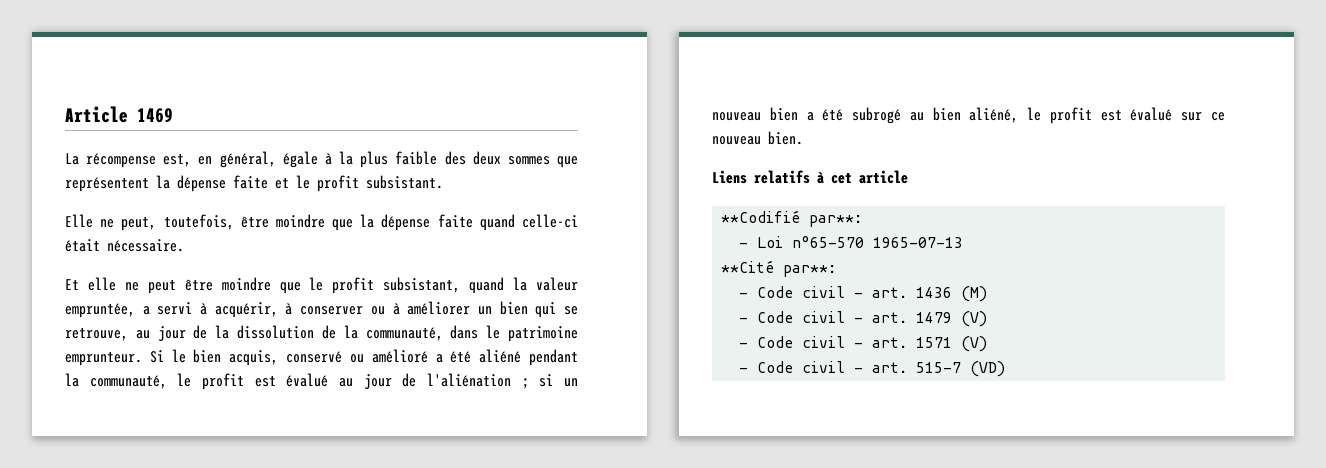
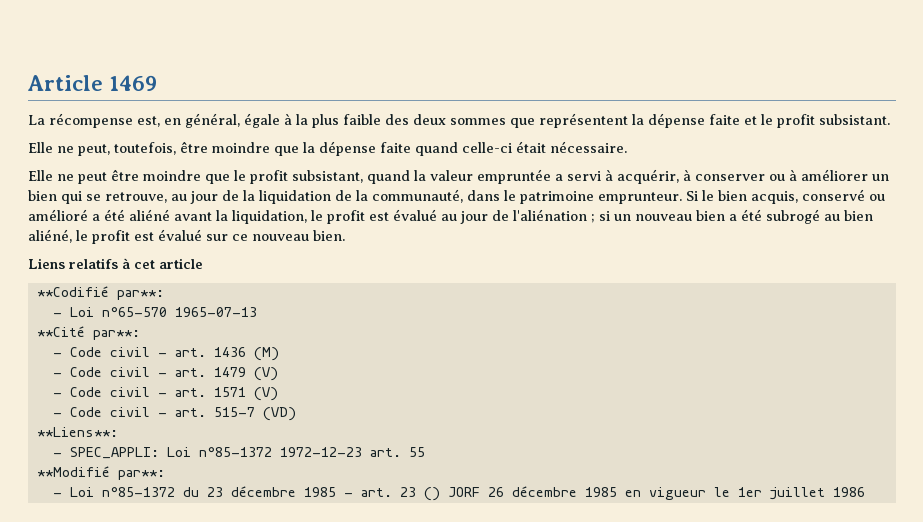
- Et elle ne peut être moindre que le profit subsistant, quand la valeur empruntée, a servi à acquérir, à conserver ou à améliorer un bien qui se retrouve, au jour de la dissolution de la communauté, dans le patrimoine emprunteur.
+ Elle ne peut être moindre que le profit subsistant, quand la valeur empruntée a servi à acquérir, à conserver ou à améliorer un bien qui se retrouve, au jour de la liquidation de la communauté, dans le patrimoine emprunteur.
- Si le bien acquis, conservé ou amélioré a été aliéné pendant la communauté, le profit est évalué au jour de l'aliénation ; si un nouveau bien a été subrogé au bien aliéné, le profit est évalué sur ce nouveau bien.
+ Si le bien acquis, conservé ou amélioré a été aliéné avant la liquidation, le profit est évalué au jour de l'aliénation ; si un nouveau bien a été subrogé au bien aliéné, le profit est évalué sur ce nouveau bien.
+ **Liens**:
+ - SPEC_APPLI: Loi n°85-1372 1972-12-23 art. 55
+ **Modifié par**:
+ - Loi n°85-1372 du 23 décembre 1985 - art. 23 () JORF 26 décembre 1985 en vigueur le 1er juillet 1986

